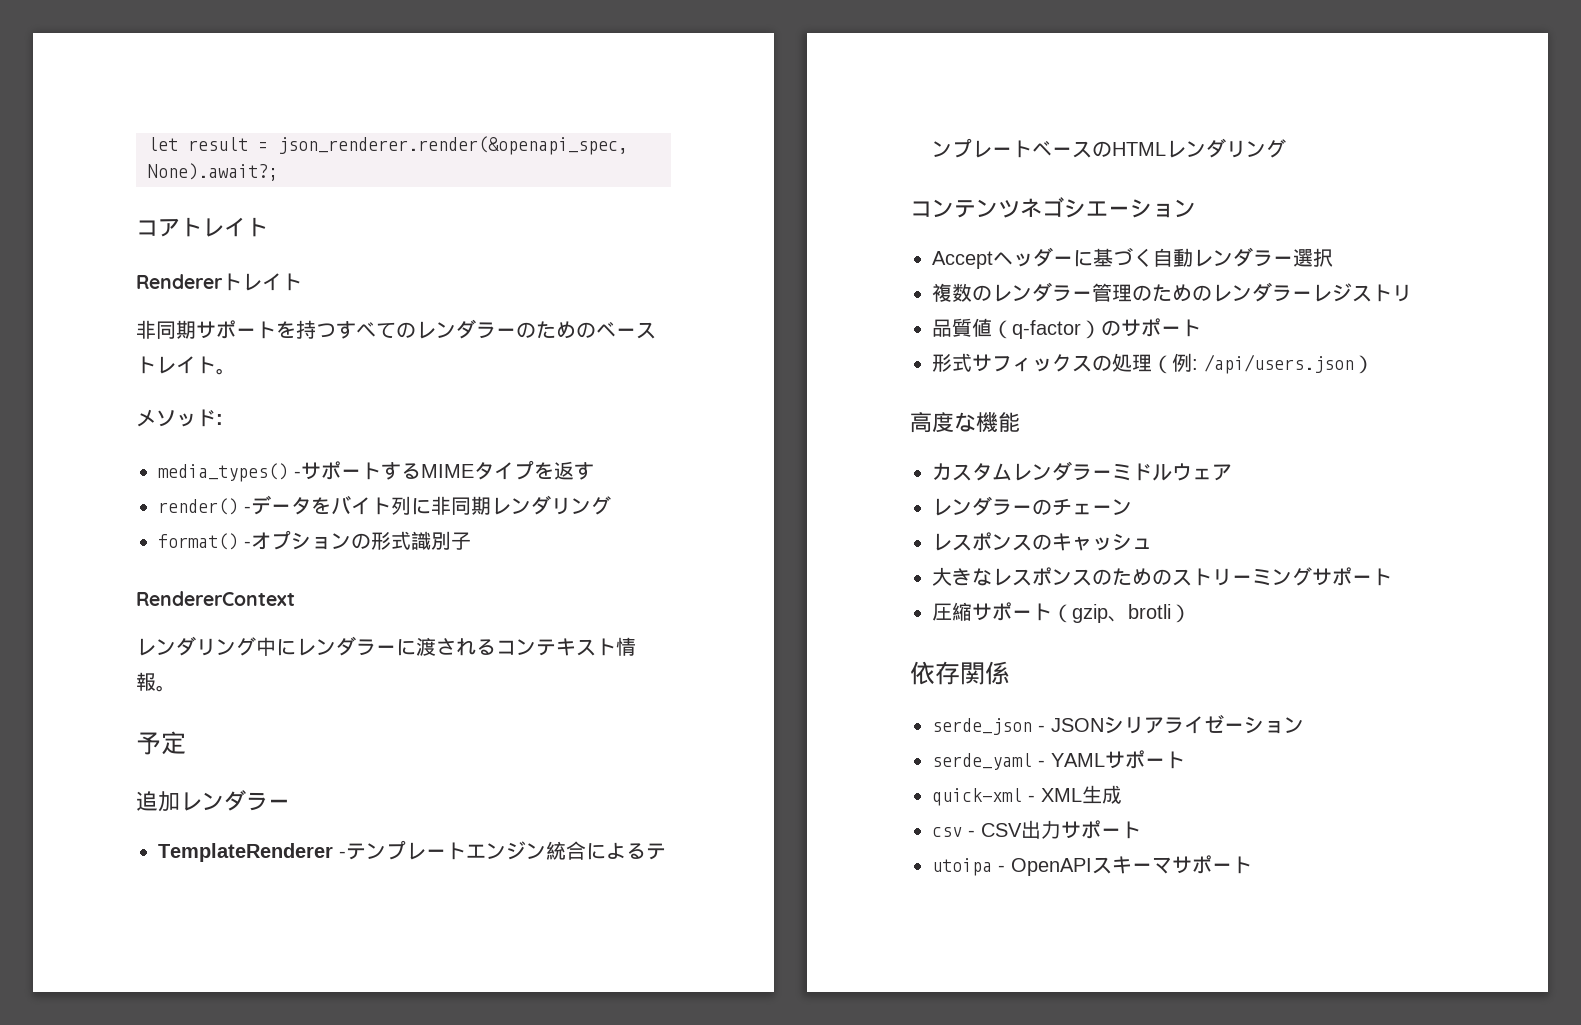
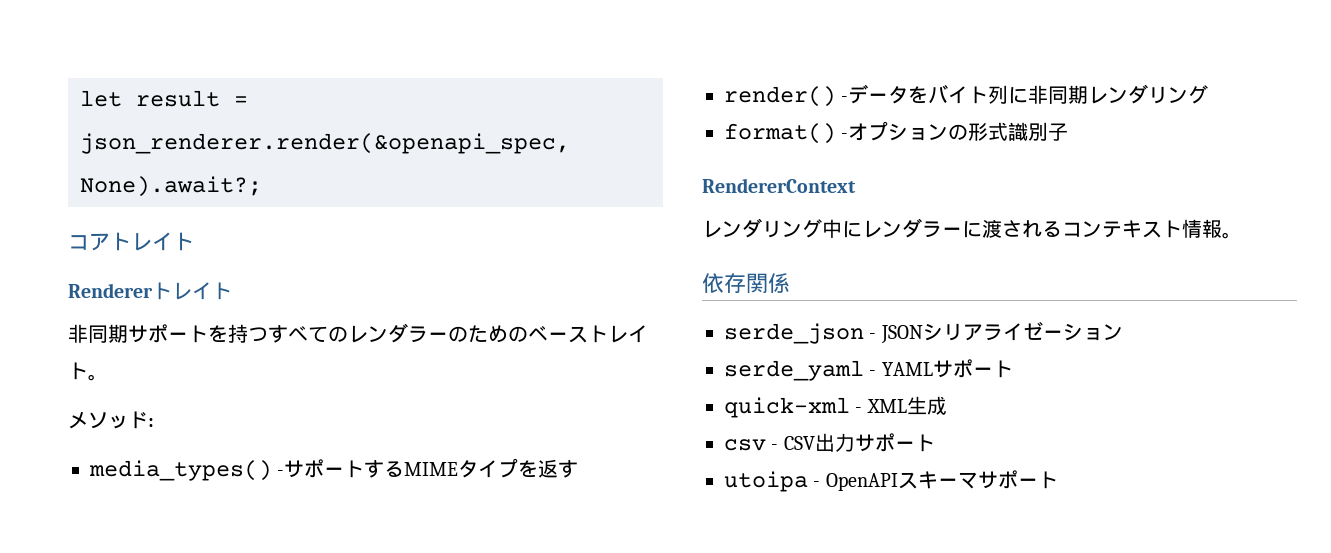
- 予定
- 追加レンダラー
- TemplateRenderer -テンプレートエンジン統合によるテンプレートベースのHTMLレンダリング
- コンテンツネゴシエーション
- Acceptヘッダーに基づく自動レンダラー選択
- 複数のレンダラー管理のためのレンダラーレジストリ
- 品質値（q-factor）のサポート
- 形式サフィックスの処理（例: /api/users.json）
- 高度な機能
- カスタムレンダラーミドルウェア
- レンダラーのチェーン
- レスポンスのキャッシュ
- 大きなレスポンスのためのストリーミングサポート
- 圧縮サポート（gzip、brotli）

